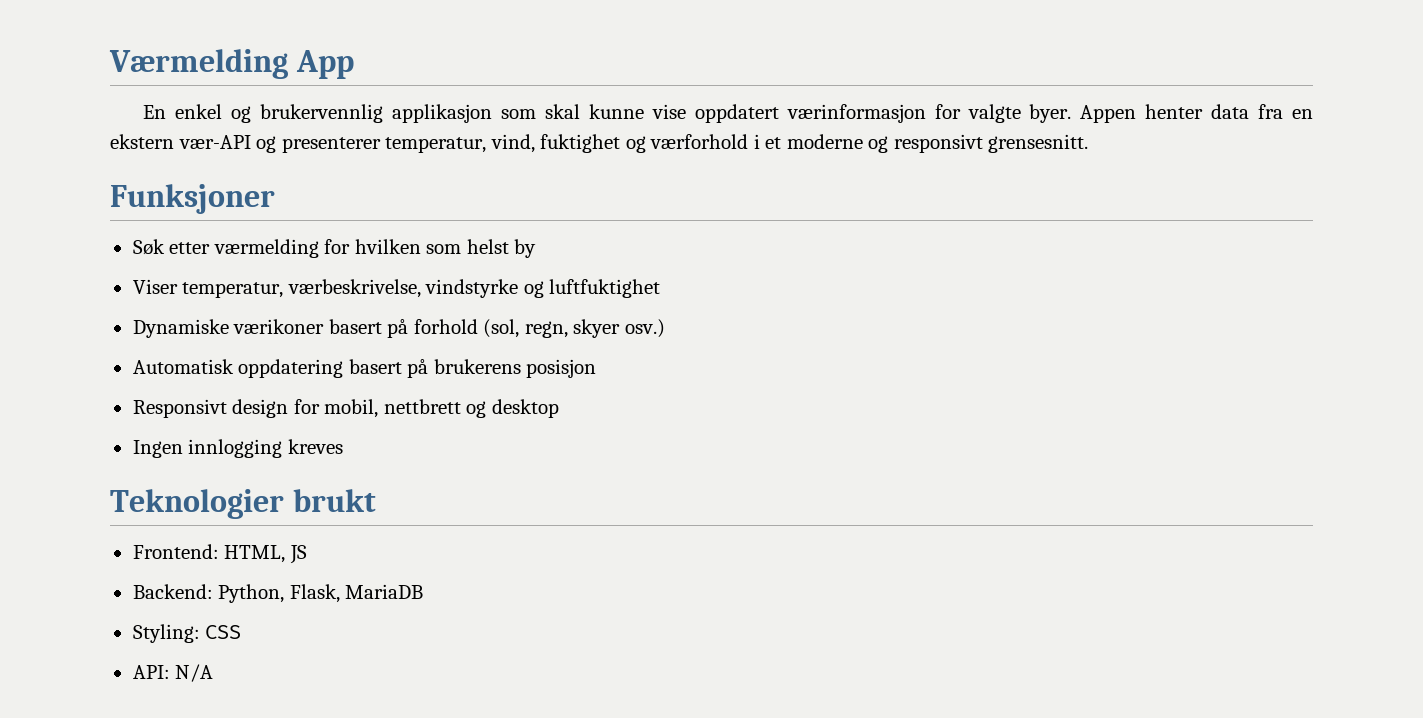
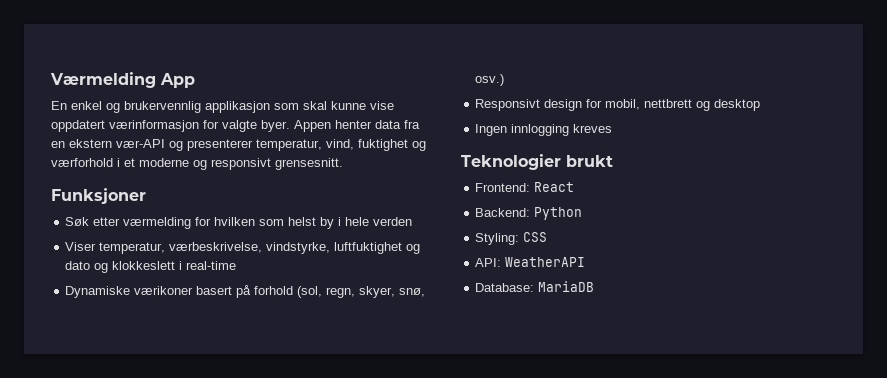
- Søk etter værmelding for hvilken som helst by
+ Søk etter værmelding for hvilken som helst by i hele verden
- Viser temperatur, værbeskrivelse, vindstyrke og luftfuktighet
+ Viser temperatur, værbeskrivelse, vindstyrke, luftfuktighet og dato og klokkeslett i real-time
- Dynamiske værikoner basert på forhold (sol, regn, skyer osv.)
+ Dynamiske værikoner basert på forhold (sol, regn, skyer, snø, osv.)
- Automatisk oppdatering basert på brukerens posisjon
- Frontend: HTML, JS
+ Frontend: React
- Backend: Python, Flask, MariaDB
+ Backend: Python
- API: N/A
+ API: WeatherAPI
+ Database: MariaDB

